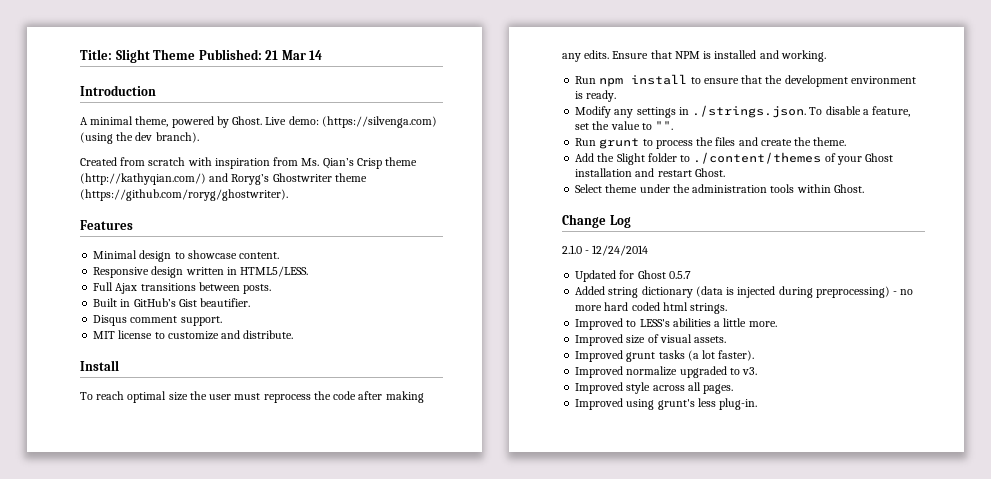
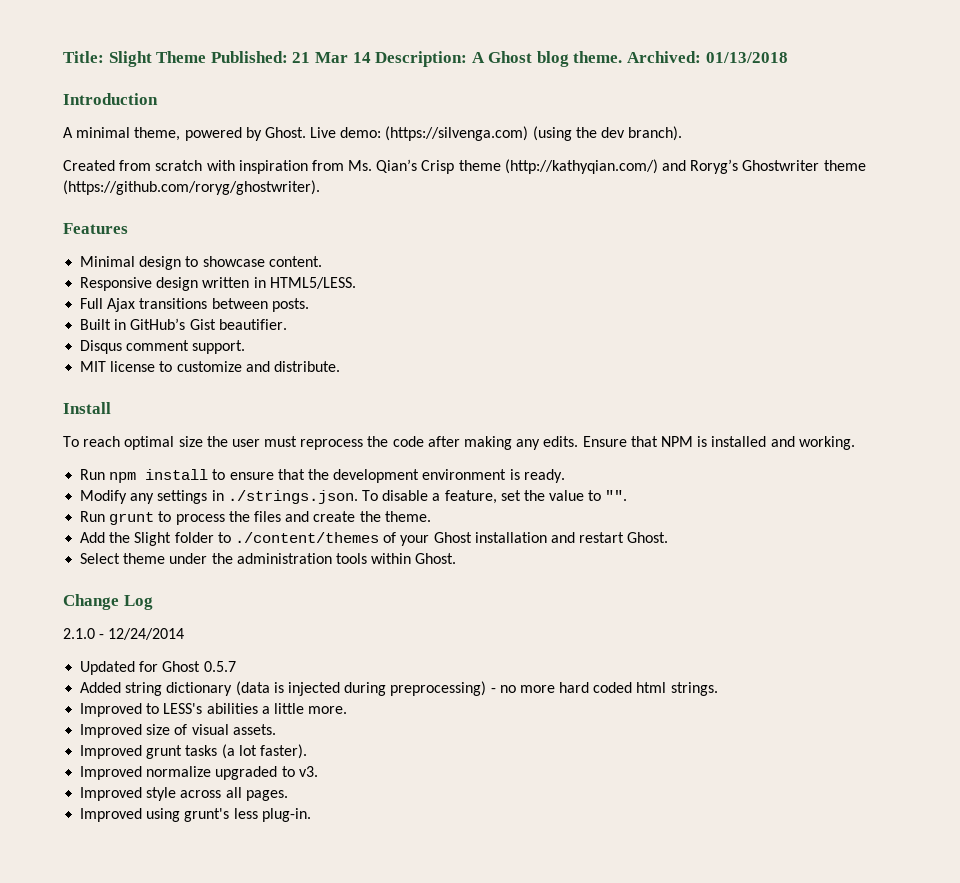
- Title: Slight Theme Published: 21 Mar 14
+ Title: Slight Theme Published: 21 Mar 14 Description: A Ghost blog theme. Archived: 01/13/2018

